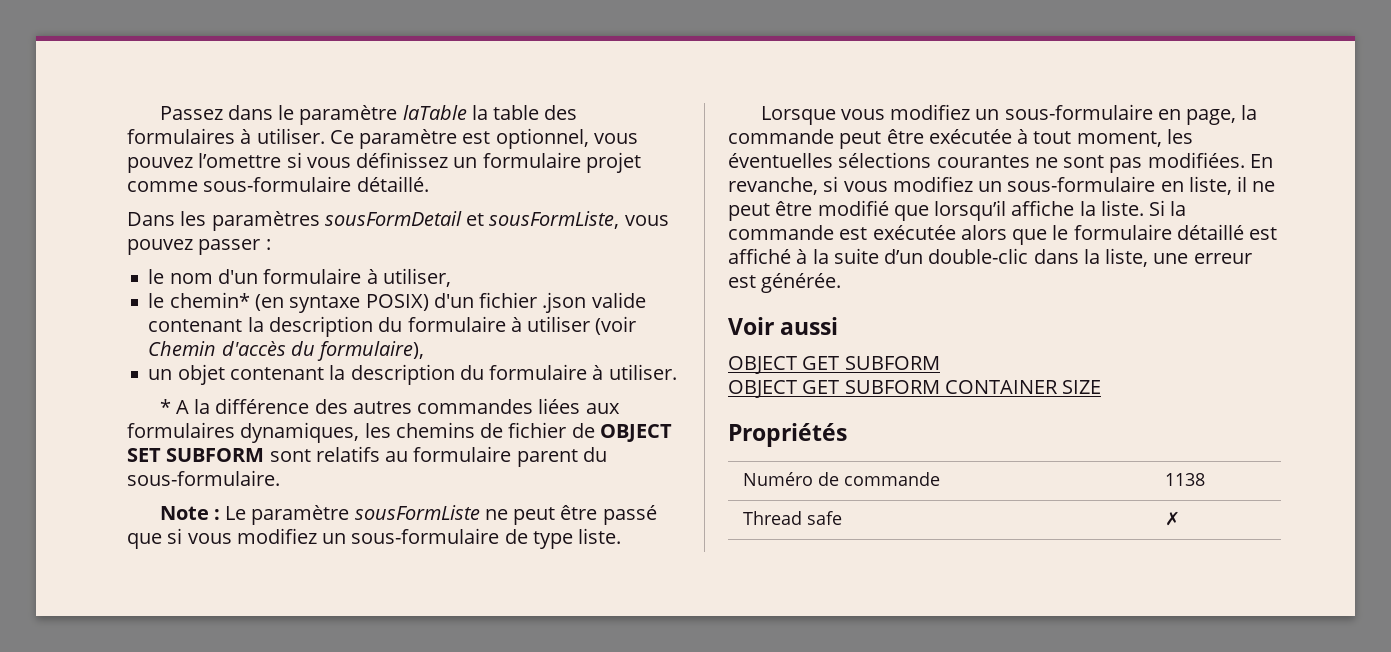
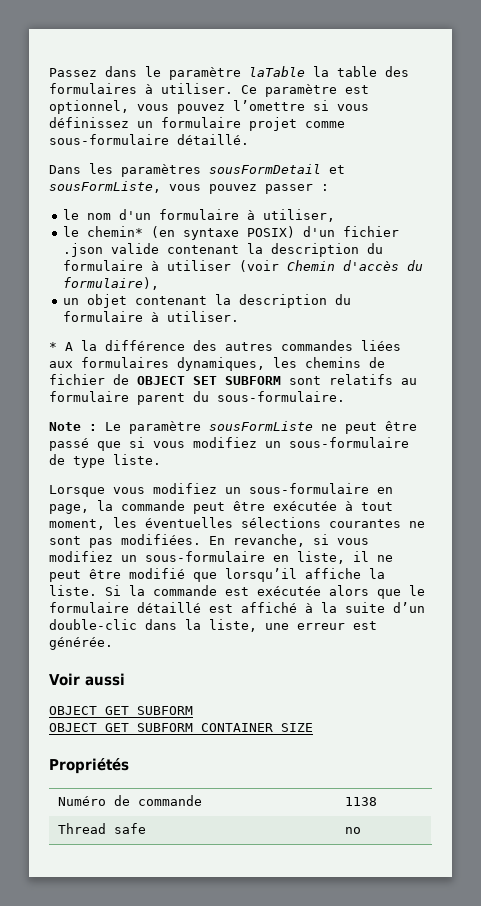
- Thread safe | ✗
+ Thread safe | no

